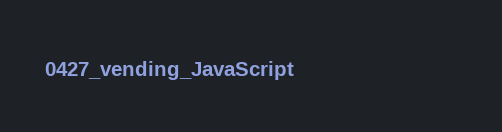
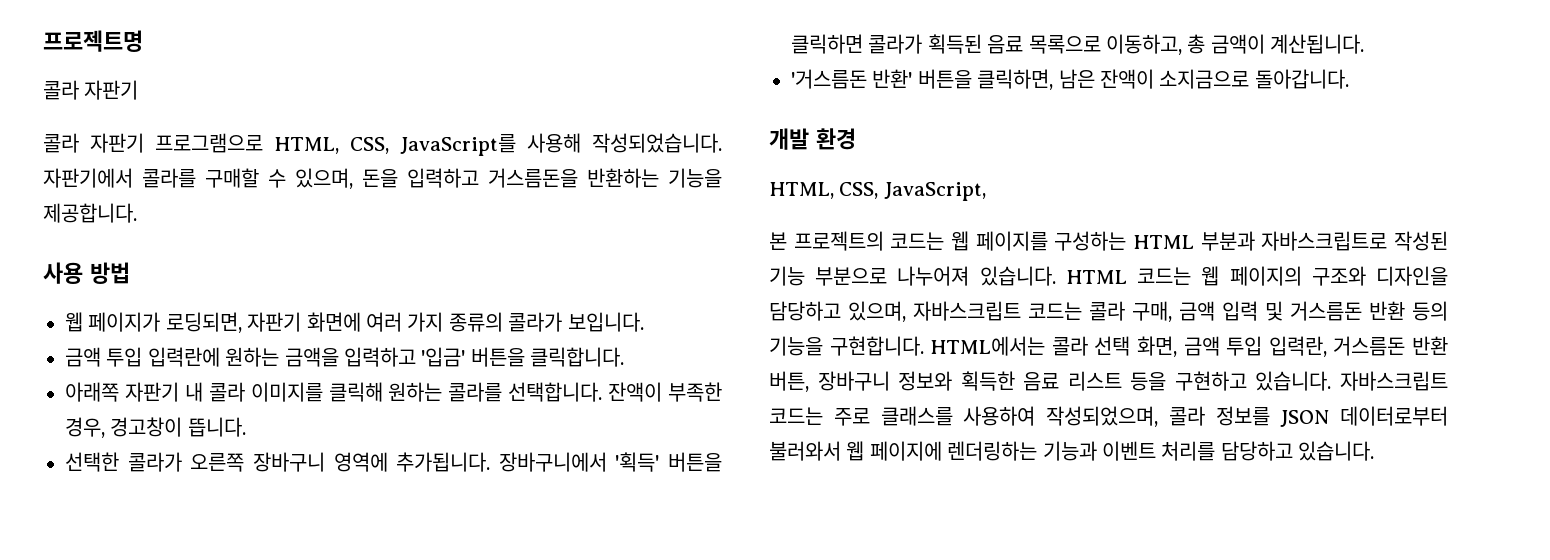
- 0427_vending_JavaScript
+ 프로젝트명
+ 콜라 자판기
+ 콜라 자판기 프로그램으로 HTML, CSS, JavaScript를 사용해 작성되었습니다. 자판기에서 콜라를 구매할 수 있으며, 돈을 입력하고 거스름돈을 반환하는 기능을 제공합니다.
+ 사용 방법
+ 웹 페이지가 로딩되면, 자판기 화면에 여러 가지 종류의 콜라가 보입니다.
+ 금액 투입 입력란에 원하는 금액을 입력하고 '입금' 버튼을 클릭합니다.
+ 아래쪽 자판기 내 콜라 이미지를 클릭해 원하는 콜라를 선택합니다. 잔액이 부족한 경우, 경고창이 뜹니다.
+ 선택한 콜라가 오른쪽 장바구니 영역에 추가됩니다. 장바구니에서 '획득' 버튼을 클릭하면 콜라가 획득된 음료 목록으로 이동하고, 총 금액이 계산됩니다.
+ '거스름돈 반환' 버튼을 클릭하면, 남은 잔액이 소지금으로 돌아갑니다.
+ 개발 환경
+ HTML, CSS, JavaScript,
+ 본 프로젝트의 코드는 웹 페이지를 구성하는 HTML 부분과 자바스크립트로 작성된 기능 부분으로 나누어져 있습니다. HTML 코드는 웹 페이지의 구조와 디자인을 담당하고 있으며, 자바스크립트 코드는 콜라 구매, 금액 입력 및 거스름돈 반환 등의 기능을 구현합니다. HTML에서는 콜라 선택 화면, 금액 투입 입력란, 거스름돈 반환 버튼, 장바구니 정보와 획득한 음료 리스트 등을 구현하고 있습니다. 자바스크립트 코드는 주로 클래스를 사용하여 작성되었으며, 콜라 정보를 JSON 데이터로부터 불러와서 웹 페이지에 렌더링하는 기능과 이벤트 처리를 담당하고 있습니다.

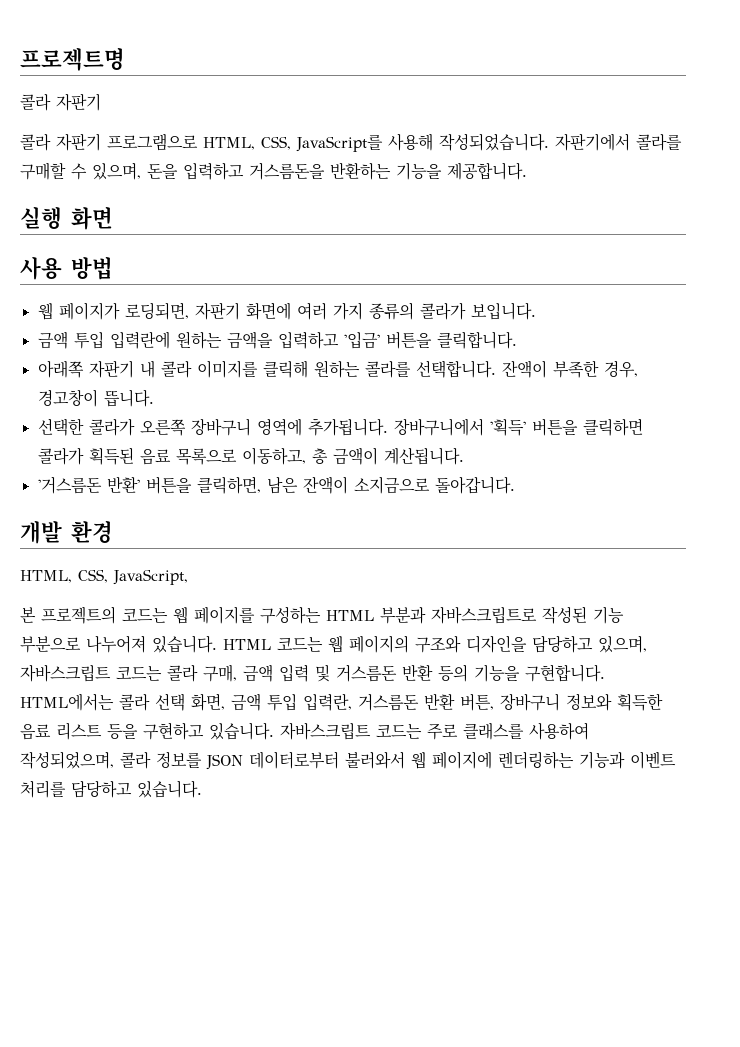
+ 실행 화면

